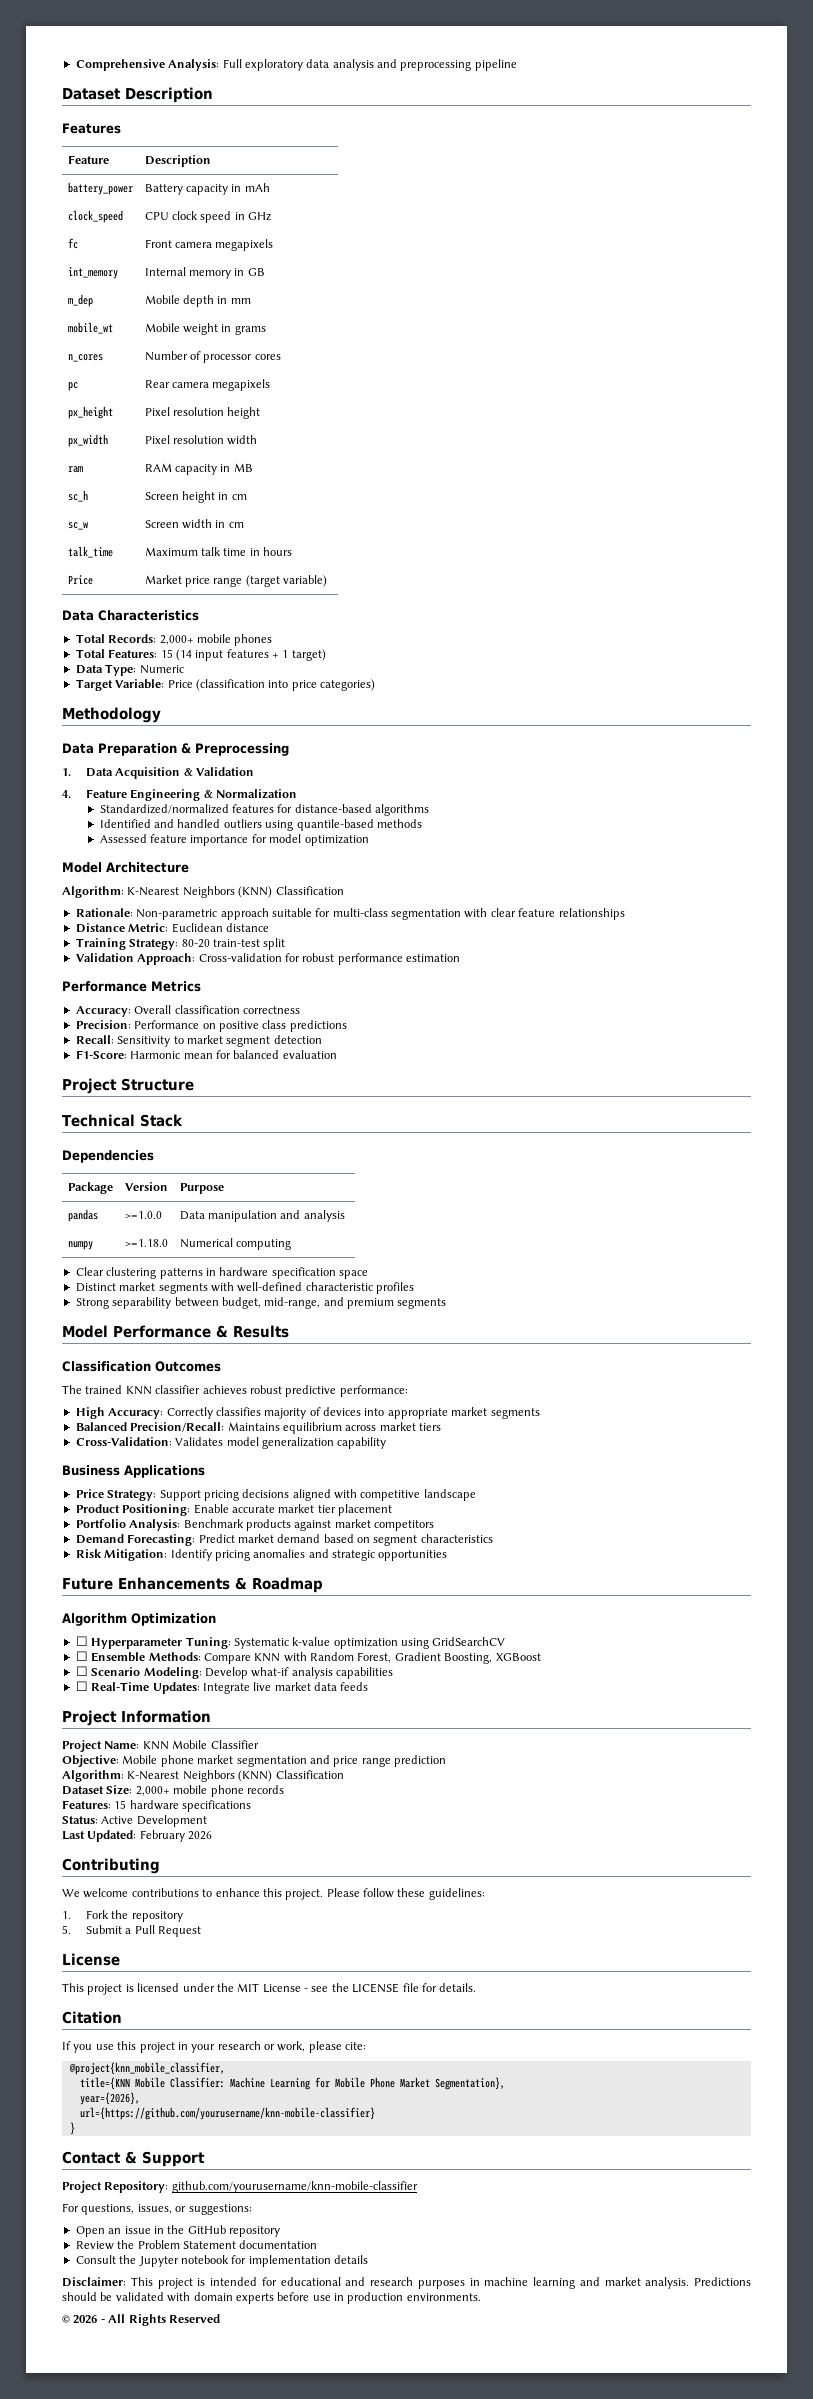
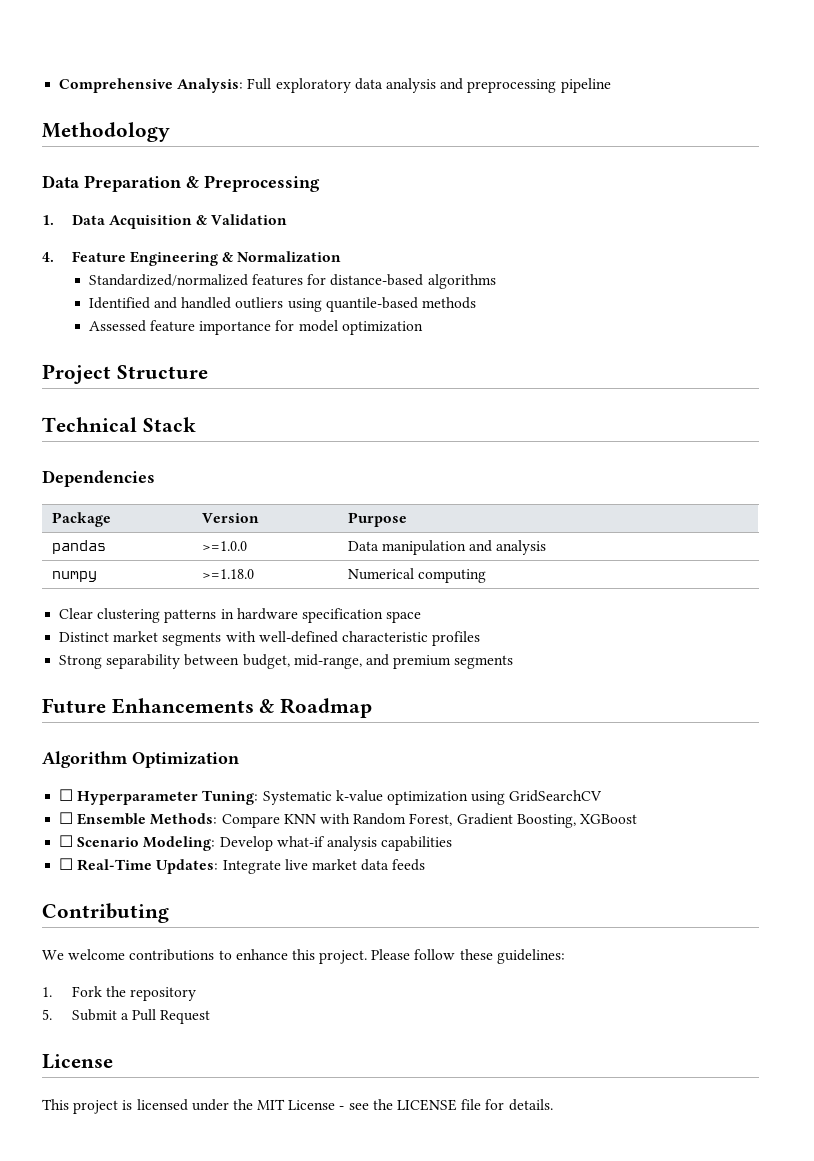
- Dataset Description
- Features
- Feature | Description
- battery_power | Battery capacity in mAh
- clock_speed | CPU clock speed in GHz
- fc | Front camera megapixels
- int_memory | Internal memory in GB
- m_dep | Mobile depth in mm
- mobile_wt | Mobile weight in grams
- n_cores | Number of processor cores
- pc | Rear camera megapixels
- px_height | Pixel resolution height
- px_width | Pixel resolution width
- ram | RAM capacity in MB
- sc_h | Screen height in cm
- sc_w | Screen width in cm
- talk_time | Maximum talk time in hours
- Price | Market price range (target variable)
- Data Characteristics
- Total Records: 2,000+ mobile phones
- Total Features: 15 (14 input features + 1 target)
- Data Type: Numeric
- Target Variable: Price (classification into price categories)
- Model Architecture
- Algorithm: K-Nearest Neighbors (KNN) Classification
- Rationale: Non-parametric approach suitable for multi-class segmentation with clear feature relationships
- Distance Metric: Euclidean distance
- Training Strategy: 80-20 train-test split
- Validation Approach: Cross-validation for robust performance estimation
- Performance Metrics
- Accuracy: Overall classification correctness
- Precision: Performance on positive class predictions
- Recall: Sensitivity to market segment detection
- F1-Score: Harmonic mean for balanced evaluation
- Model Performance & Results
- Classification Outcomes
- The trained KNN classifier achieves robust predictive performance:
- High Accuracy: Correctly classifies majority of devices into appropriate market segments
- Balanced Precision/Recall: Maintains equilibrium across market tiers
- Cross-Validation: Validates model generalization capability
- Business Applications
- Price Strategy: Support pricing decisions aligned with competitive landscape
- Product Positioning: Enable accurate market tier placement
- Portfolio Analysis: Benchmark products against market competitors
- Demand Forecasting: Predict market demand based on segment characteristics
- Risk Mitigation: Identify pricing anomalies and strategic opportunities
- Project Information
- Project Name: KNN Mobile Classifier
- Objective: Mobile phone market segmentation and price range prediction
- Algorithm: K-Nearest Neighbors (KNN) Classification
- Dataset Size: 2,000+ mobile phone records
- Features: 15 hardware specifications
- Status: Active Development
- Last Updated: February 2026
- Citation
- If you use this project in your research or work, please cite:
- @project{knn_mobile_classifier,
- title={KNN Mobile Classifier: Machine Learning for Mobile Phone Market Segmentation},
- year={2026},
- url={https://github.com/yourusername/knn-mobile-classifier}
- }
- Contact & Support
- Project Repository: github.com/yourusername/knn-mobile-classifier
- For questions, issues, or suggestions:
- Open an issue in the GitHub repository
- Review the Problem Statement documentation
- Consult the Jupyter notebook for implementation details
- Disclaimer: This project is intended for educational and research purposes in machine learning and market analysis. Predictions should be validated with domain experts before use in production environments.
- © 2026 - All Rights Reserved

